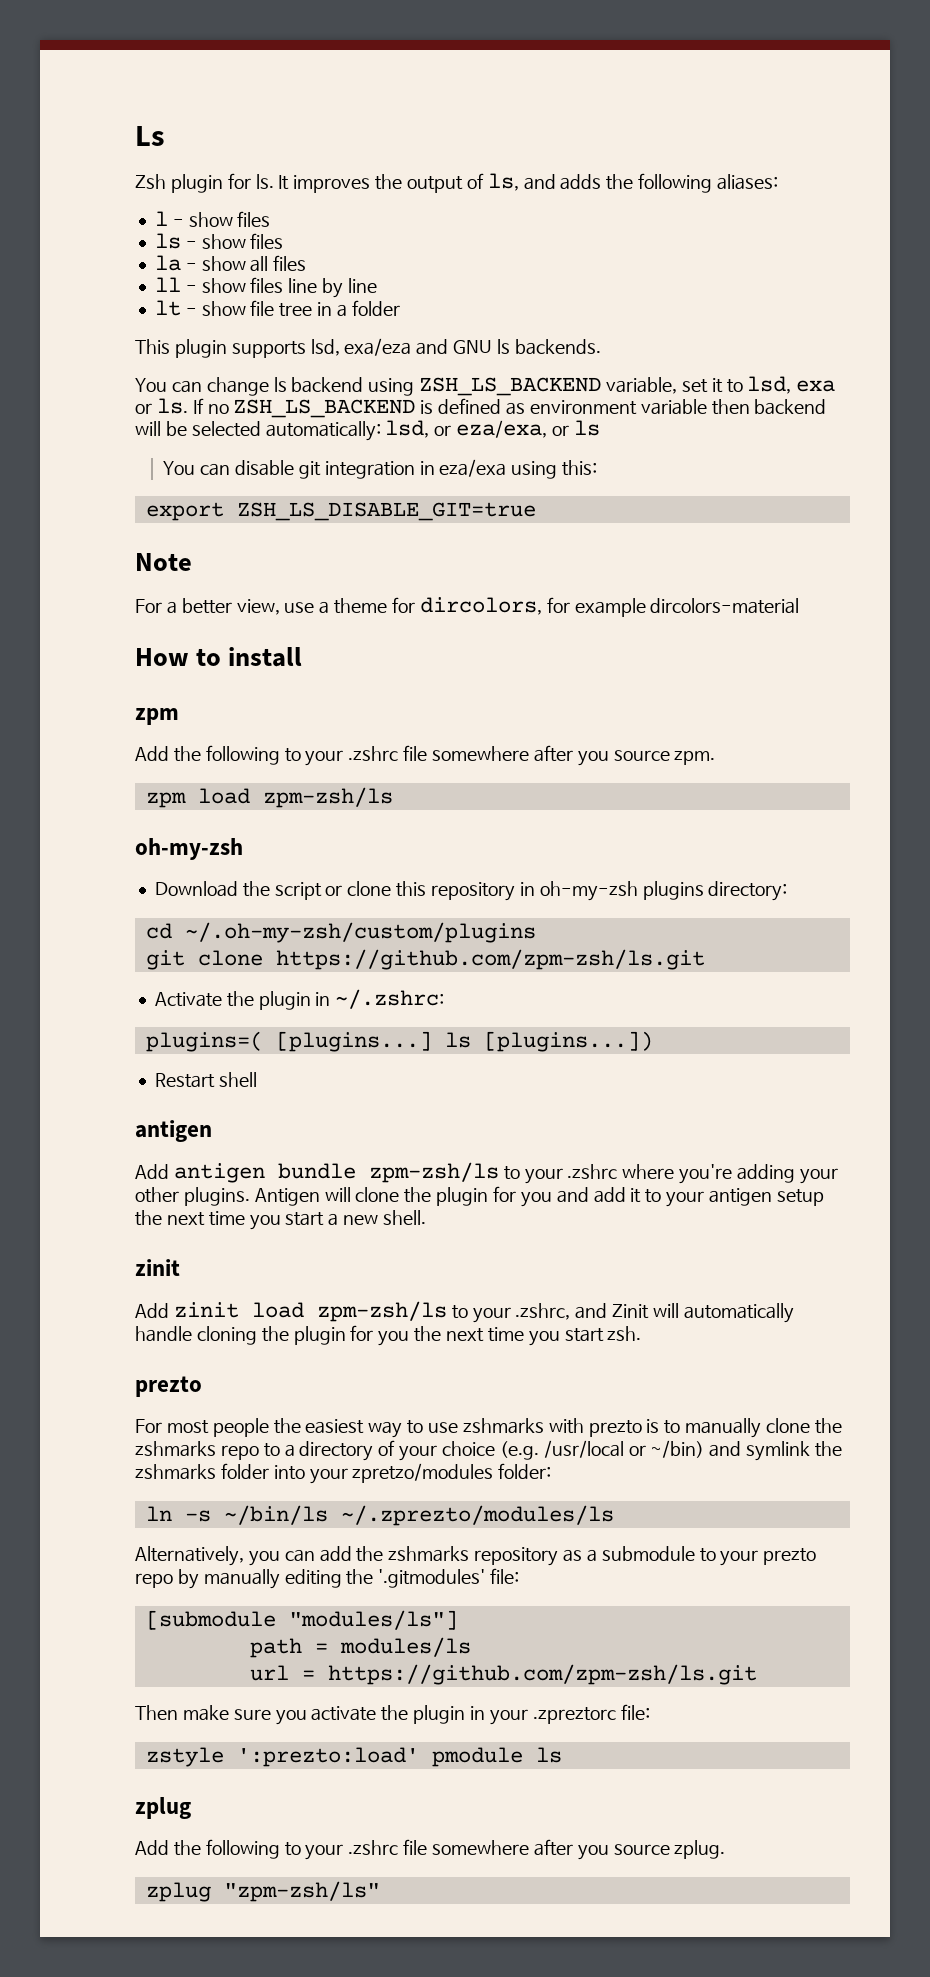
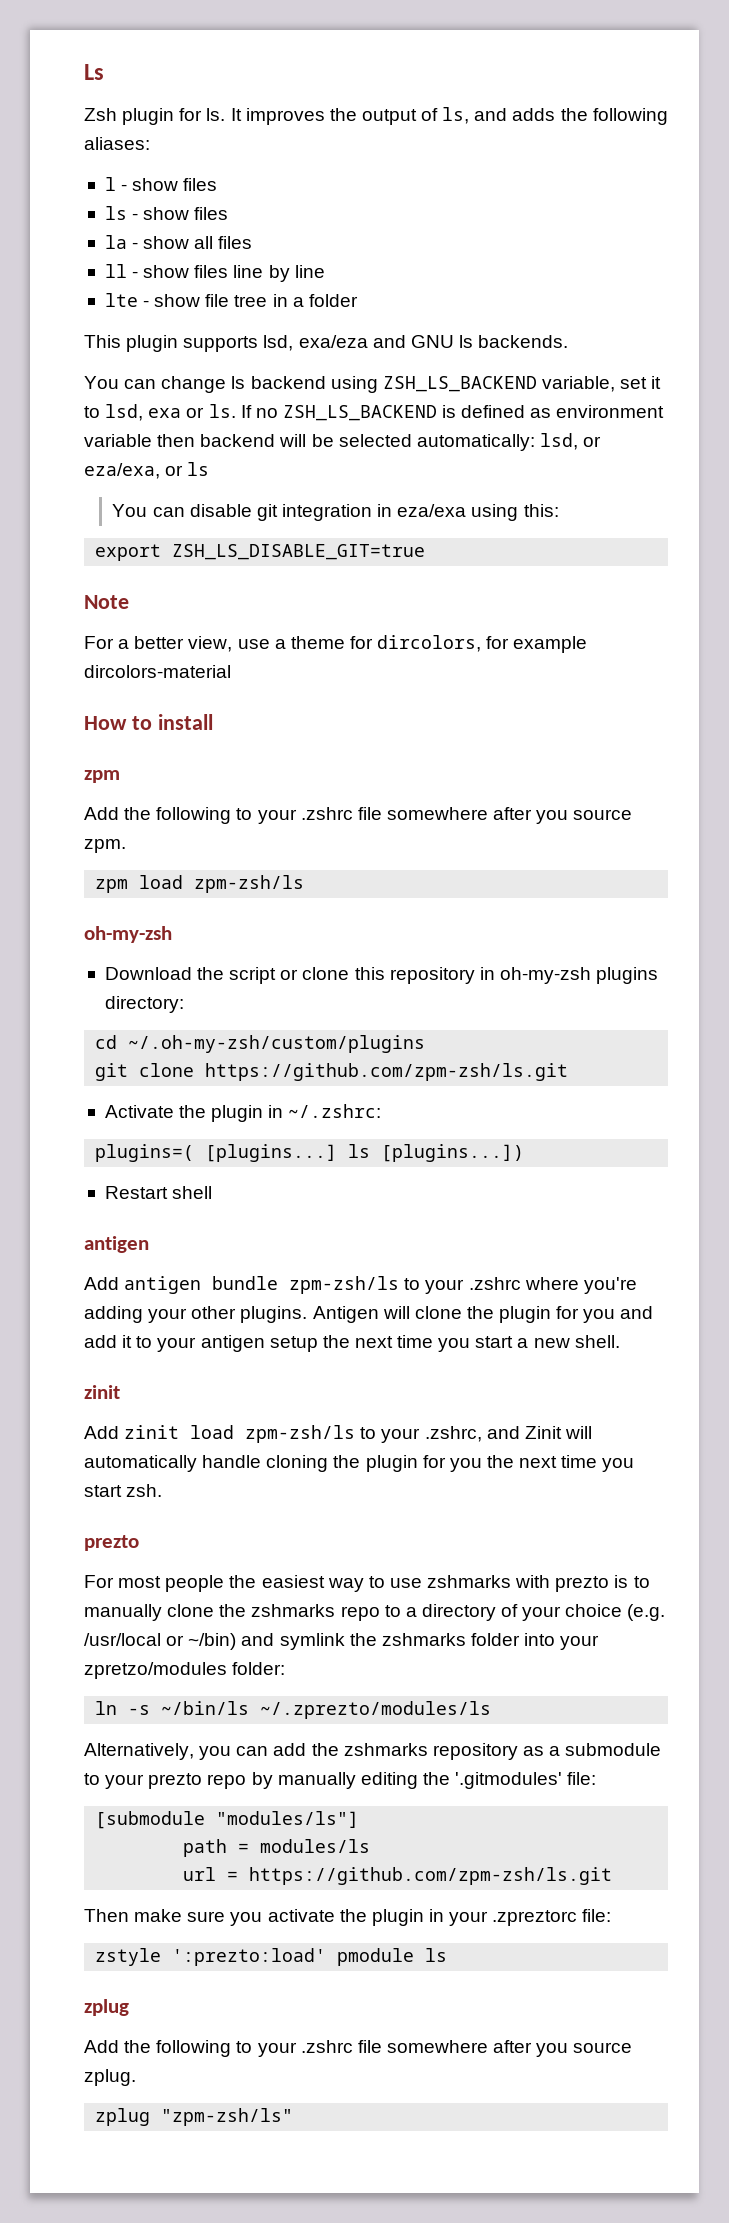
- lt - show file tree in a folder
+ lte - show file tree in a folder

